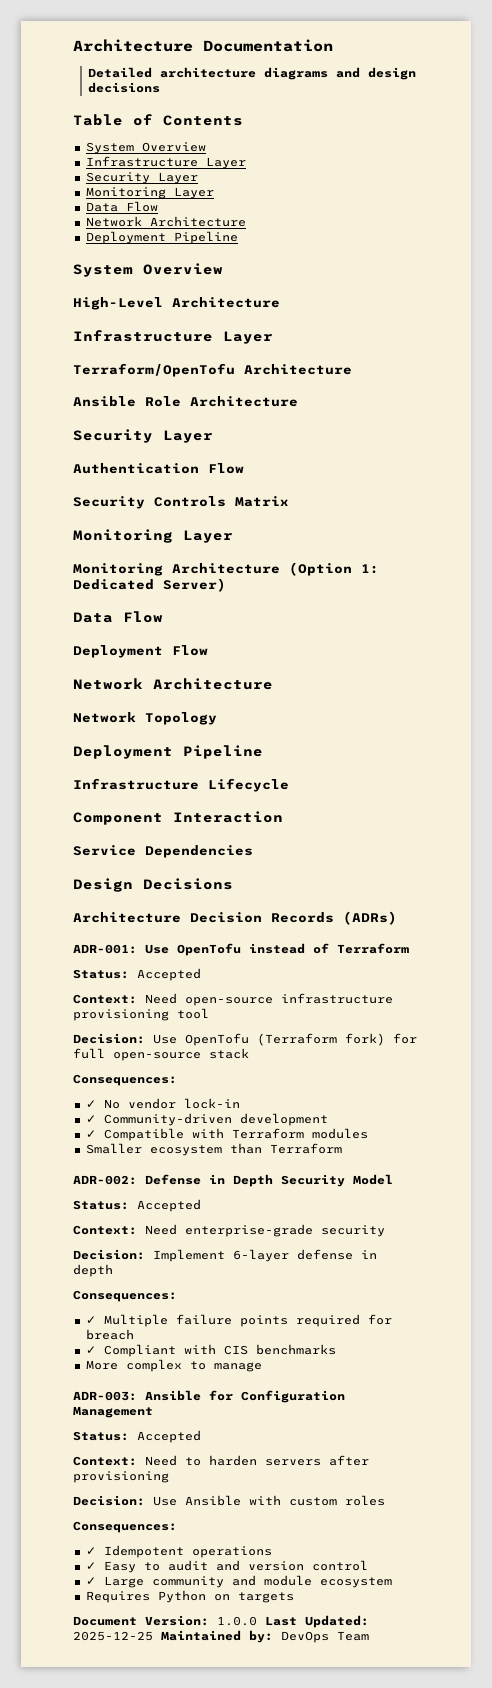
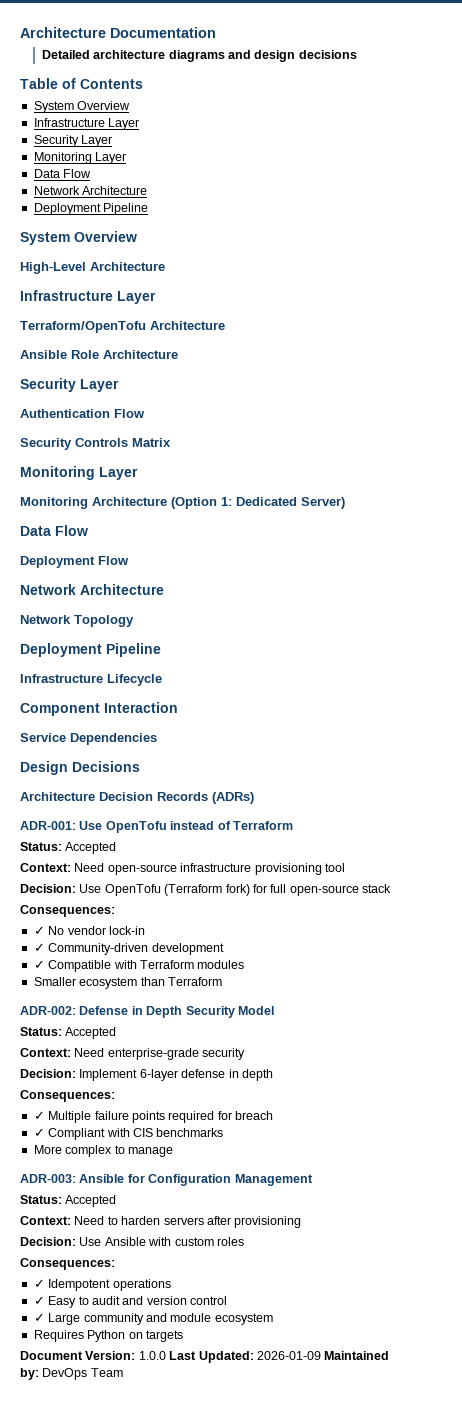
- Document Version: 1.0.0 Last Updated: 2025-12-25 Maintained by: DevOps Team
+ Document Version: 1.0.0 Last Updated: 2026-01-09 Maintained by: DevOps Team

